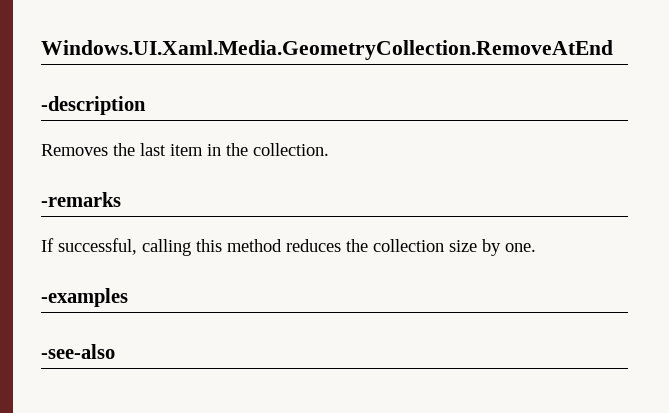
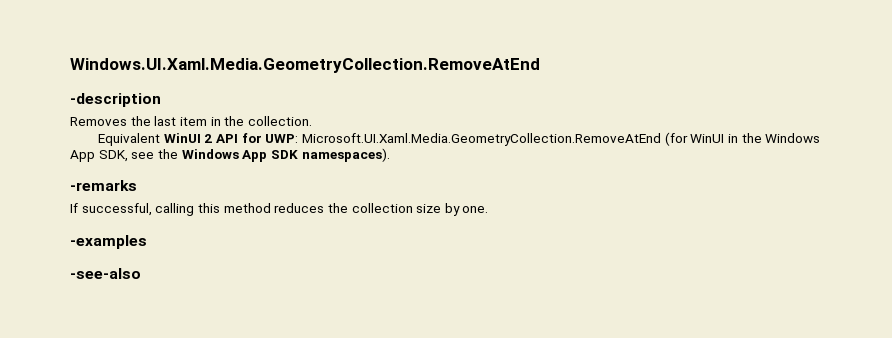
+ Equivalent WinUI 2 API for UWP: Microsoft.UI.Xaml.Media.GeometryCollection.RemoveAtEnd (for WinUI in the Windows App SDK, see the Windows App SDK namespaces).

